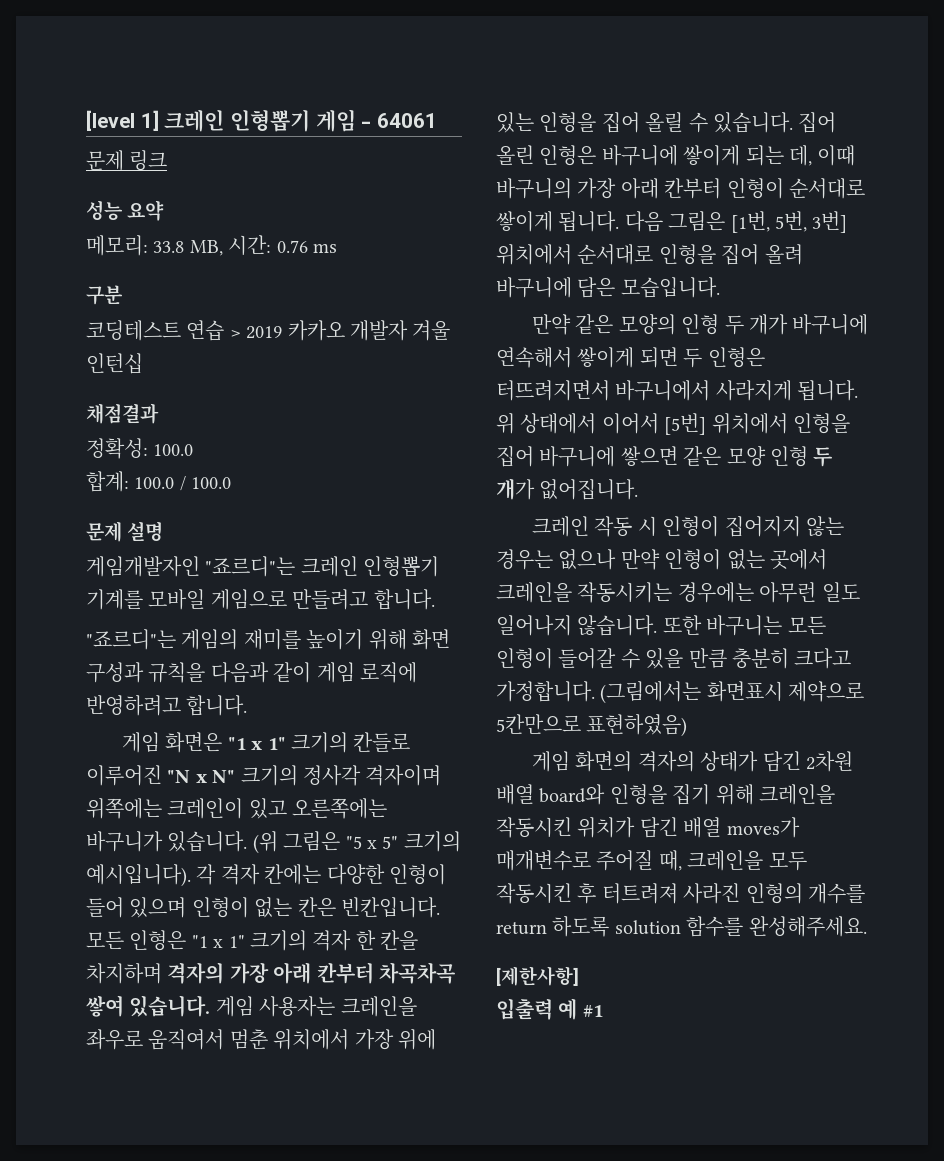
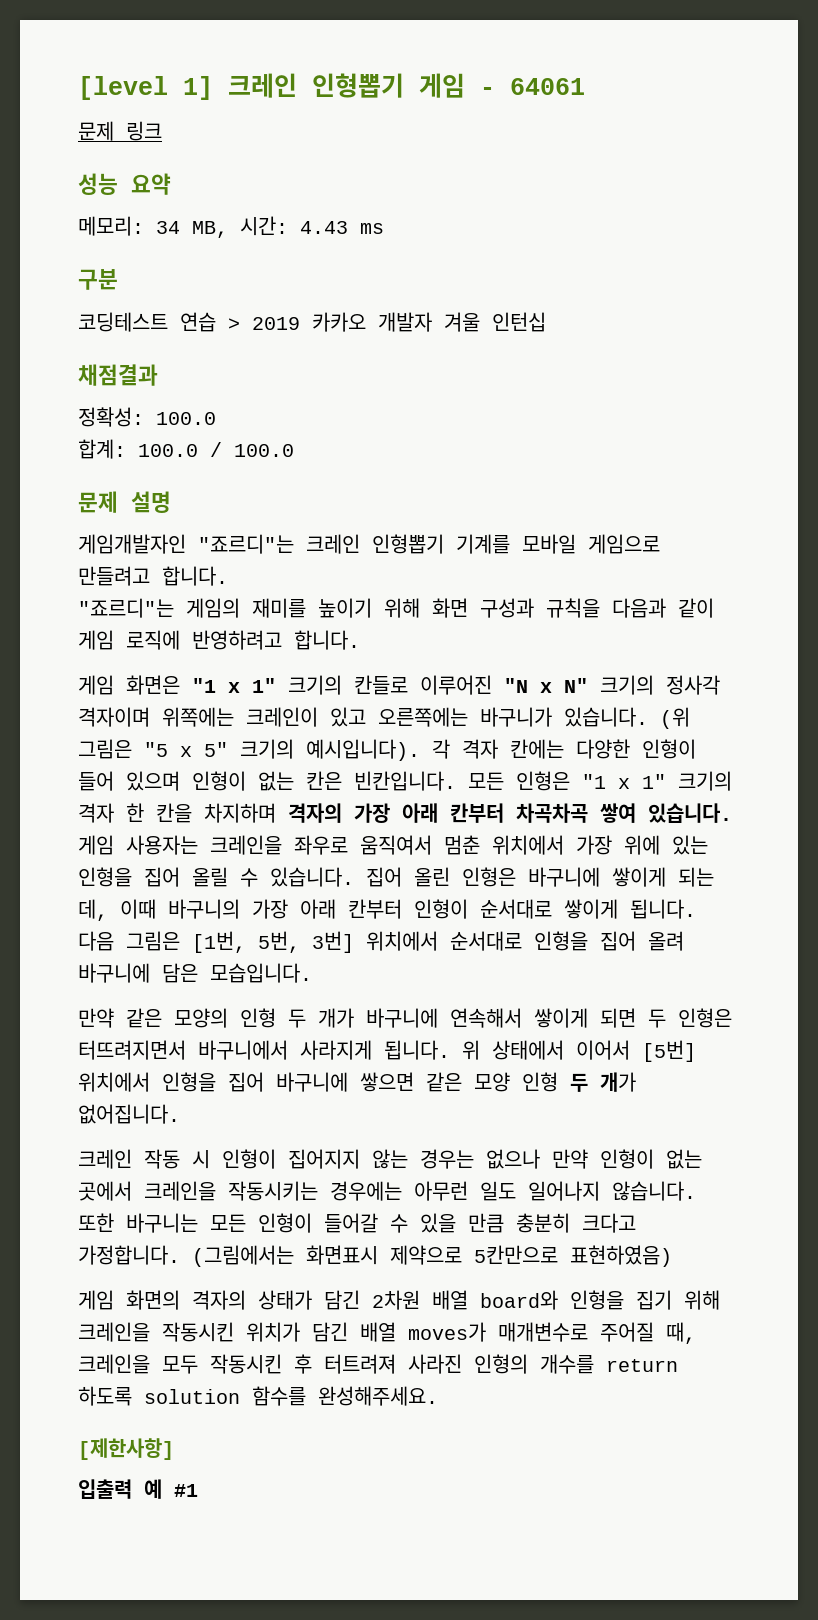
- 메모리: 33.8 MB, 시간: 0.76 ms
+ 메모리: 34 MB, 시간: 4.43 ms

